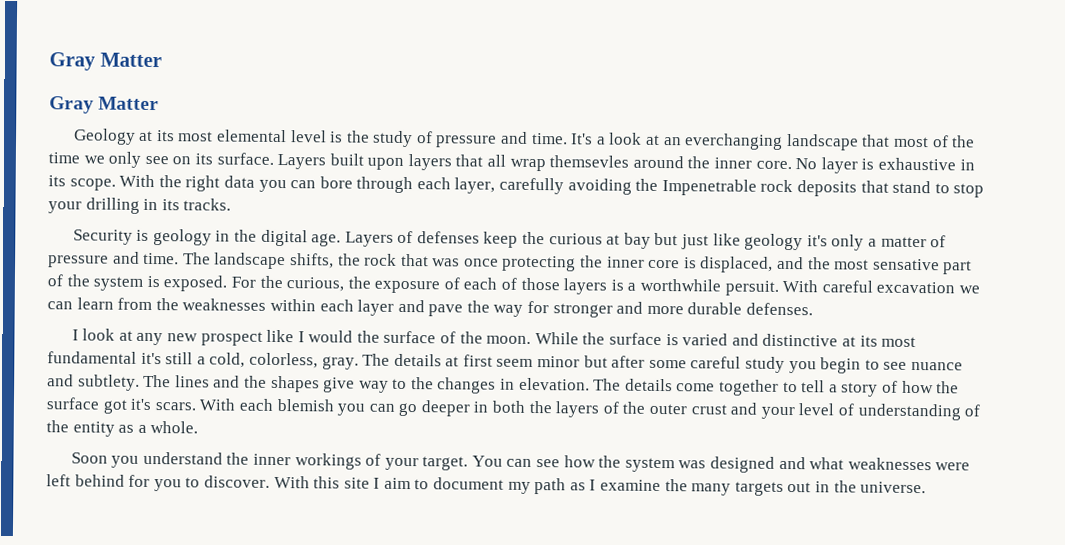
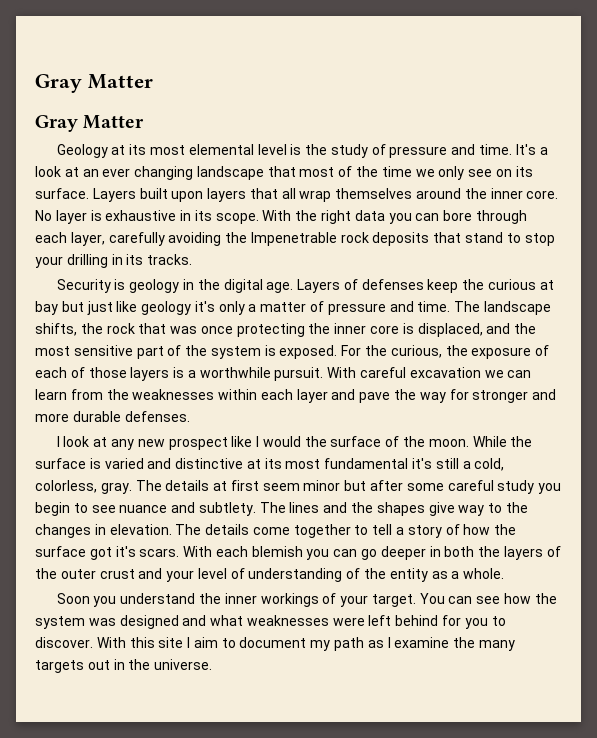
- It's a look at an everchanging landscape that most of the time we only see on its surface.
+ It's a look at an ever changing landscape that most of the time we only see on its surface.
- Layers built upon layers that all wrap themsevles around the inner core.
+ Layers built upon layers that all wrap themselves around the inner core.
- The landscape shifts, the rock that was once protecting the inner core is displaced, and the most sensative part of the system is exposed.
+ The landscape shifts, the rock that was once protecting the inner core is displaced, and the most sensitive part of the system is exposed.
- For the curious, the exposure of each of those layers is a worthwhile persuit.
+ For the curious, the exposure of each of those layers is a worthwhile pursuit.

